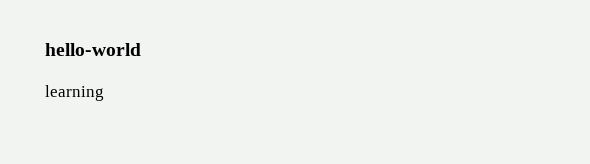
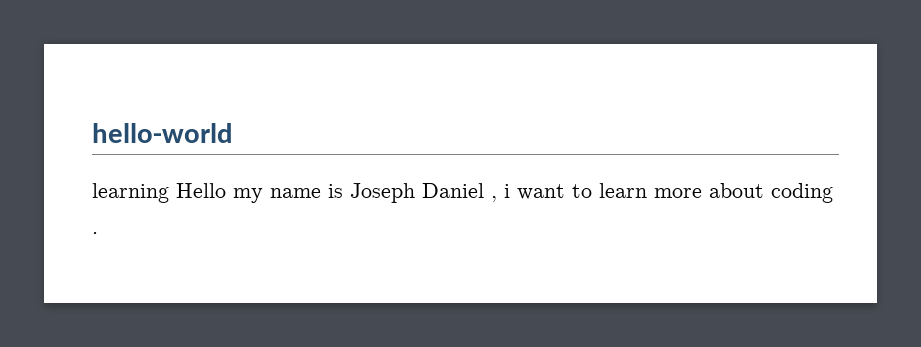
- learning
+ learning Hello my name is Joseph Daniel , i want to learn more about coding .

